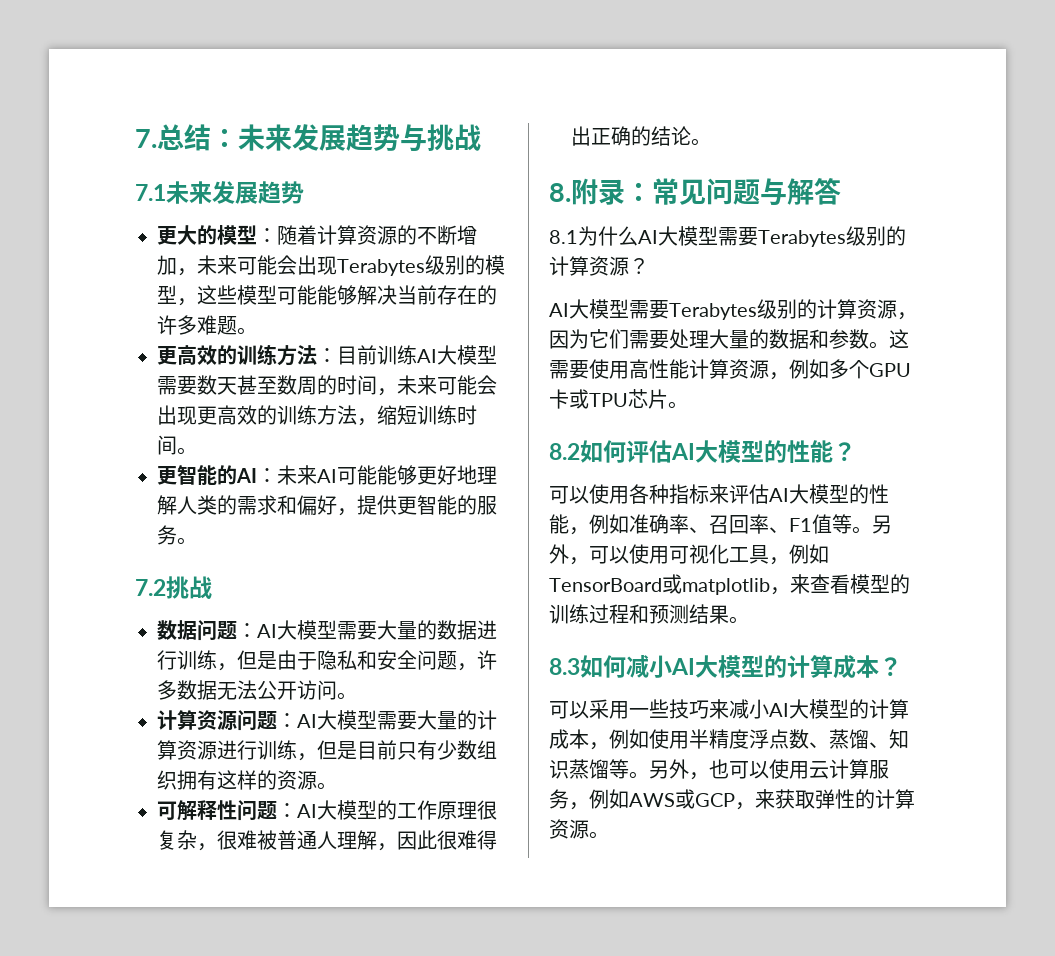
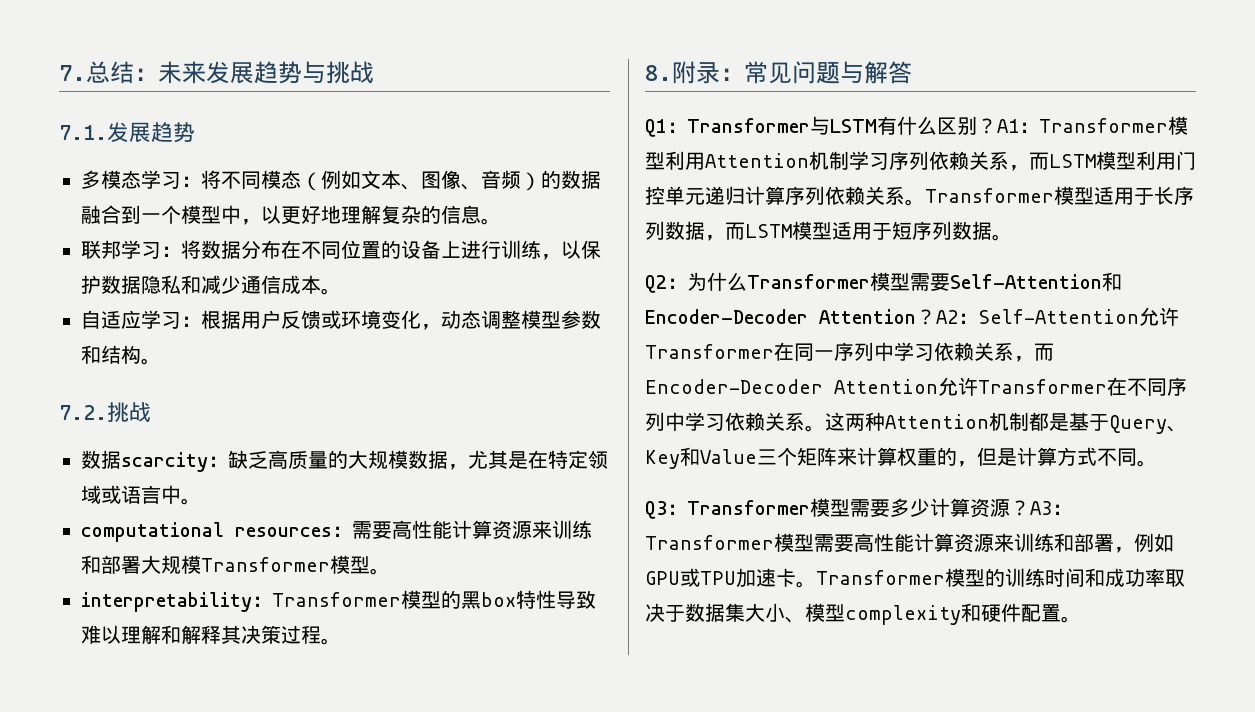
- 7.1未来发展趋势
+ 7.1.发展趋势
- 更大的模型：随着计算资源的不断增加，未来可能会出现Terabytes级别的模型，这些模型可能能够解决当前存在的许多难题。
- 更高效的训练方法：目前训练AI大模型需要数天甚至数周的时间，未来可能会出现更高效的训练方法，缩短训练时间。
- 更智能的AI：未来AI可能能够更好地理解人类的需求和偏好，提供更智能的服务。
- 7.2挑战
- 数据问题：AI大模型需要大量的数据进行训练，但是由于隐私和安全问题，许多数据无法公开访问。
- 计算资源问题：AI大模型需要大量的计算资源进行训练，但是目前只有少数组织拥有这样的资源。
- 可解释性问题：AI大模型的工作原理很复杂，很难被普通人理解，因此很难得出正确的结论。
+ 多模态学习：将不同模态（例如文本、图像、音频）的数据融合到一个模型中，以更好地理解复杂的信息。
+ 联邦学习：将数据分布在不同位置的设备上进行训练，以保护数据隐私和减少通信成本。
+ 自适应学习：根据用户反馈或环境变化，动态调整模型参数和结构。
+ 7.2.挑战
+ 数据scarcity：缺乏高质量的大规模数据，尤其是在特定领域或语言中。
+ computational resources：需要高性能计算资源来训练和部署大规模Transformer模型。
+ interpretability：Transformer模型的黑box特性导致难以理解和解释其决策过程。
- 8.1为什么AI大模型需要Terabytes级别的计算资源？
- AI大模型需要Terabytes级别的计算资源，因为它们需要处理大量的数据和参数。这需要使用高性能计算资源，例如多个GPU卡或TPU芯片。
- 8.2如何评估AI大模型的性能？
- 可以使用各种指标来评估AI大模型的性能，例如准确率、召回率、F1值等。另外，可以使用可视化工具，例如TensorBoard或matplotlib，来查看模型的训练过程和预测结果。
- 8.3如何减小AI大模型的计算成本？
- 可以采用一些技巧来减小AI大模型的计算成本，例如使用半精度浮点数、蒸馏、知识蒸馏等。另外，也可以使用云计算服务，例如AWS或GCP，来获取弹性的计算资源。
+ Q1：Transformer与LSTM有什么区别？A1：Transformer模型利用Attention机制学习序列依赖关系，而LSTM模型利用门控单元递归计算序列依赖关系。Transformer模型适用于长序列数据，而LSTM模型适用于短序列数据。
+ Q2：为什么Transformer模型需要Self-Attention和Encoder-Decoder Attention？A2：Self-Attention允许Transformer在同一序列中学习依赖关系，而Encoder-Decoder Attention允许Transformer在不同序列中学习依赖关系。这两种Attention机制都是基于Query、Key和Value三个矩阵来计算权重的，但是计算方式不同。
+ Q3：Transformer模型需要多少计算资源？A3：Transformer模型需要高性能计算资源来训练和部署，例如GPU或TPU加速卡。Transformer模型的训练时间和成功率取决于数据集大小、模型complexity和硬件配置。

